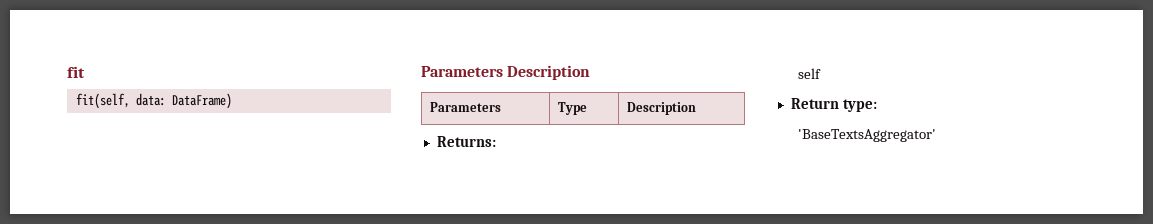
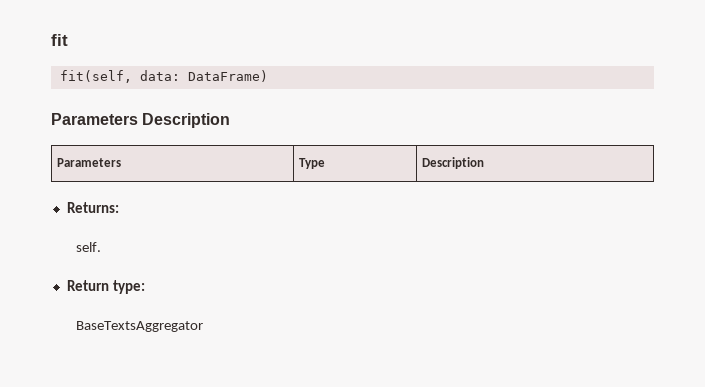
- self
+ self.
- 'BaseTextsAggregator'
+ BaseTextsAggregator

